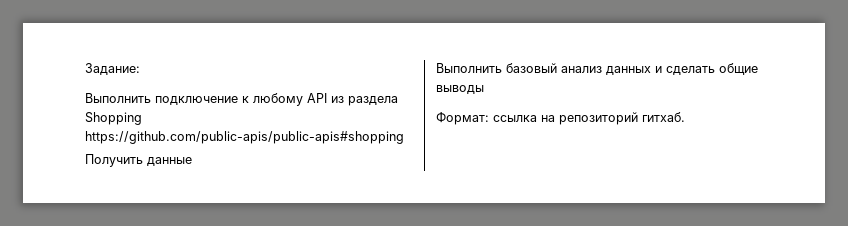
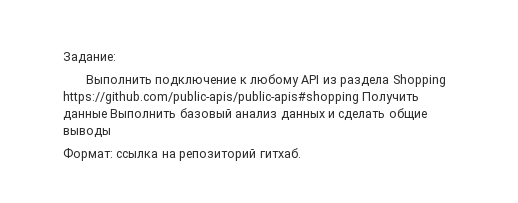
- Выполнить подключение к любому API из раздела Shopping https://github.com/public-apis/public-apis#shopping
- Получить данные
- Выполнить базовый анализ данных и сделать общие выводы
+ Выполнить подключение к любому API из раздела Shopping https://github.com/public-apis/public-apis#shopping Получить данные Выполнить базовый анализ данных и сделать общие выводы

